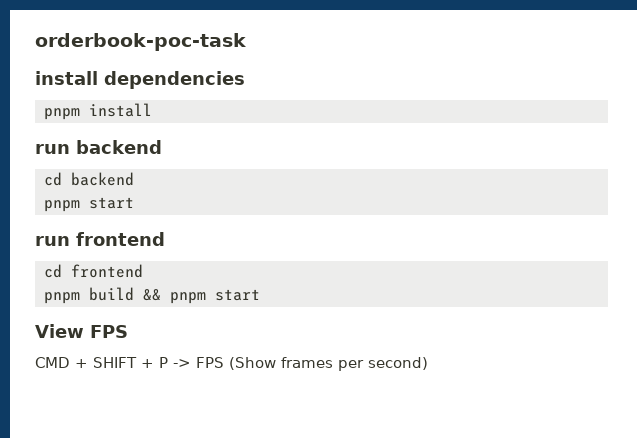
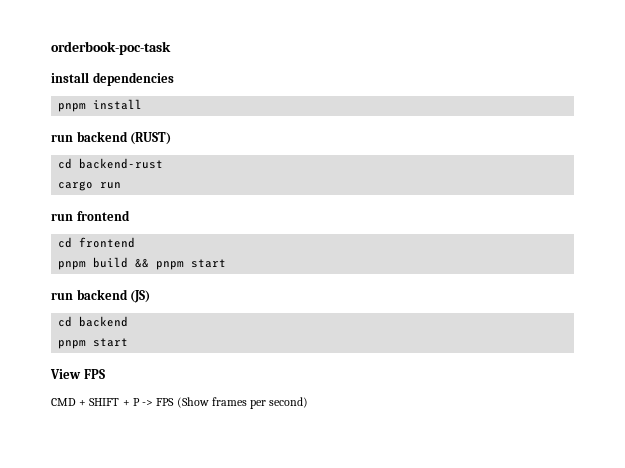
- run backend
- cd backend
- pnpm start
+ run backend (RUST)
+ cd backend-rust
+ cargo run
+ run backend (JS)
+ cd backend
+ pnpm start

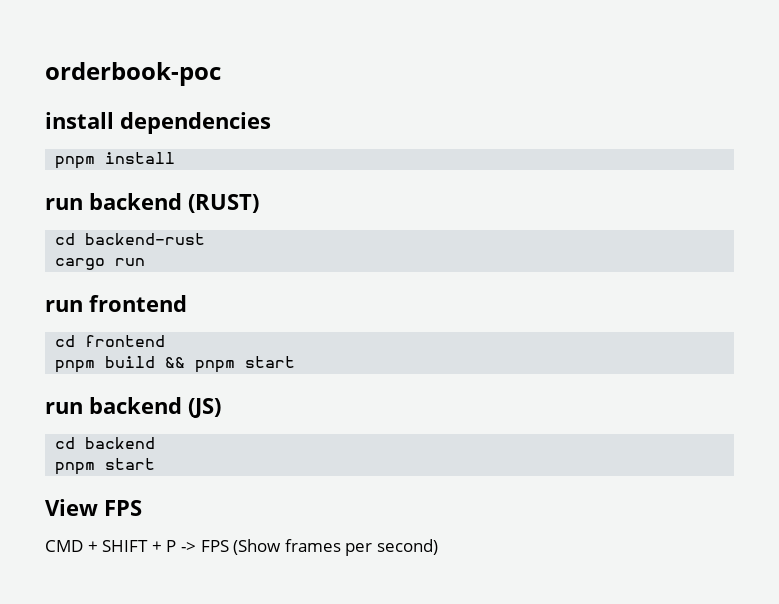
- orderbook-poc-task
+ orderbook-poc

